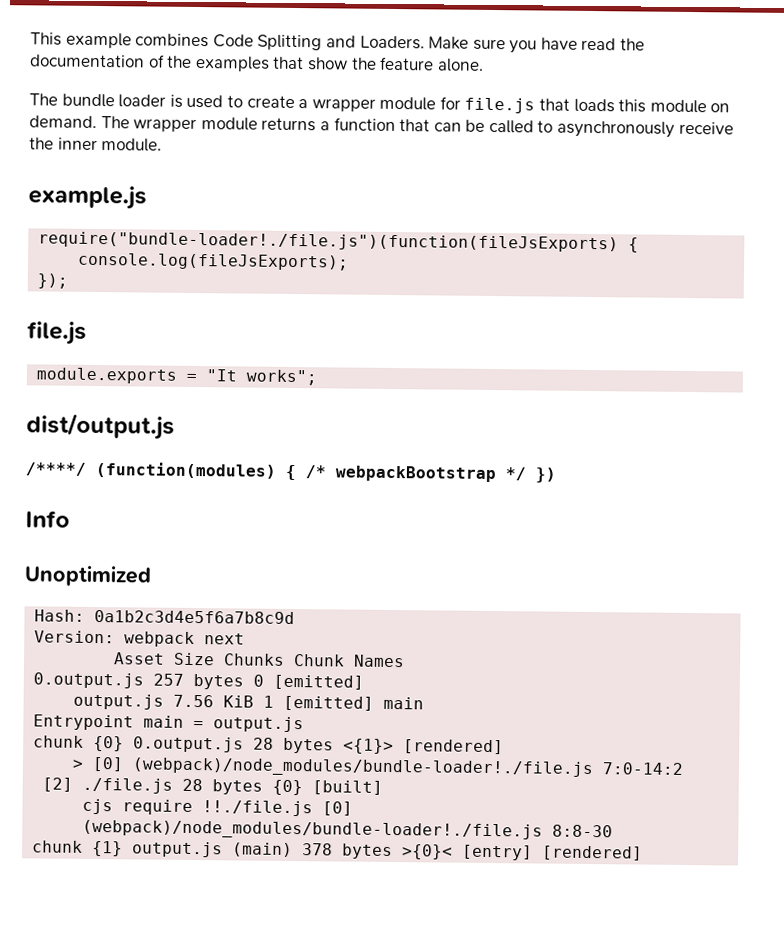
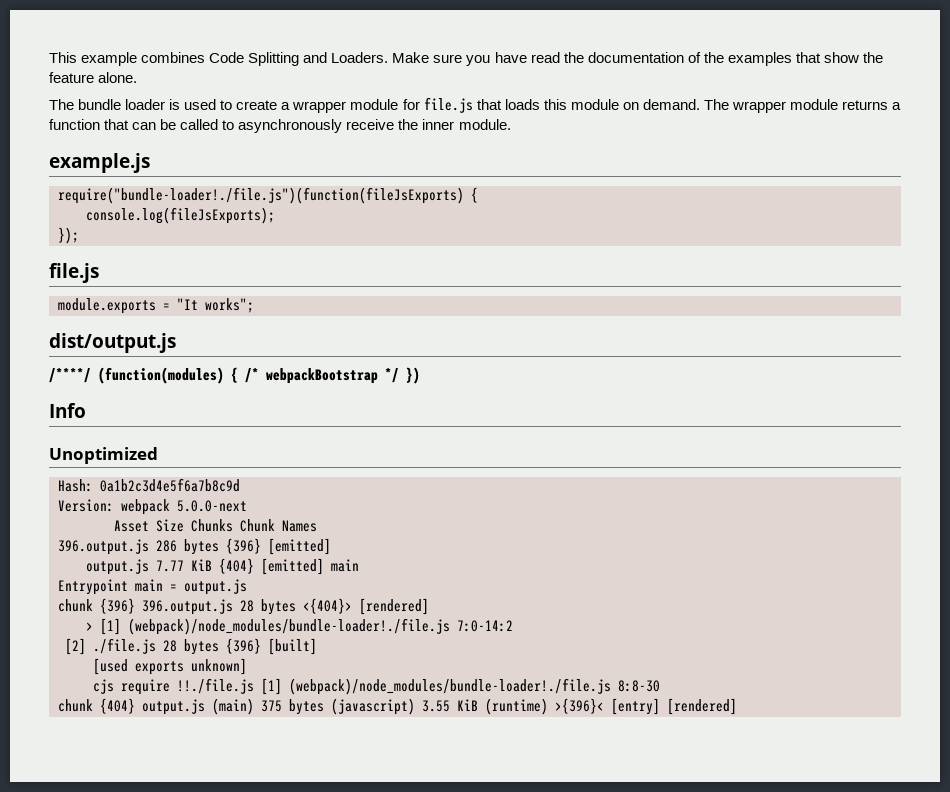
- Version: webpack next
+ Version: webpack 5.0.0-next
- 0.output.js 257 bytes 0 [emitted]
+ 396.output.js 286 bytes {396} [emitted]
- output.js 7.56 KiB 1 [emitted] main
+ output.js 7.77 KiB {404} [emitted] main
- chunk {0} 0.output.js 28 bytes <{1}> [rendered]
+ chunk {396} 396.output.js 28 bytes <{404}> [rendered]
- > [0] (webpack)/node_modules/bundle-loader!./file.js 7:0-14:2
+ > [1] (webpack)/node_modules/bundle-loader!./file.js 7:0-14:2
- [2] ./file.js 28 bytes {0} [built]
+ [2] ./file.js 28 bytes {396} [built]
+ [used exports unknown]
- cjs require !!./file.js [0] (webpack)/node_modules/bundle-loader!./file.js 8:8-30
+ cjs require !!./file.js [1] (webpack)/node_modules/bundle-loader!./file.js 8:8-30
- chunk {1} output.js (main) 378 bytes >{0}< [entry] [rendered]
+ chunk {404} output.js (main) 375 bytes (javascript) 3.55 KiB (runtime) >{396}< [entry] [rendered]

